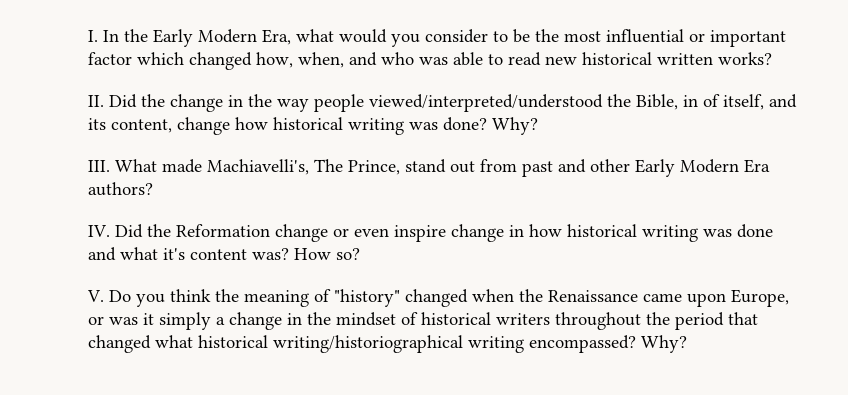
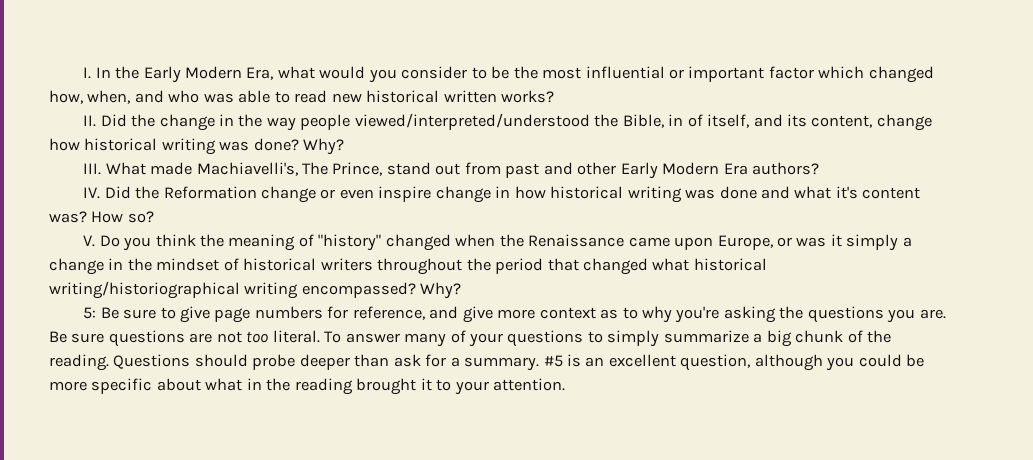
+ 5: Be sure to give page numbers for reference, and give more context as to why you're asking the questions you are. Be sure questions are not too literal. To answer many of your questions to simply summarize a big chunk of the reading. Questions should probe deeper than ask for a summary. #5 is an excellent question, although you could be more specific about what in the reading brought it to your attention.

